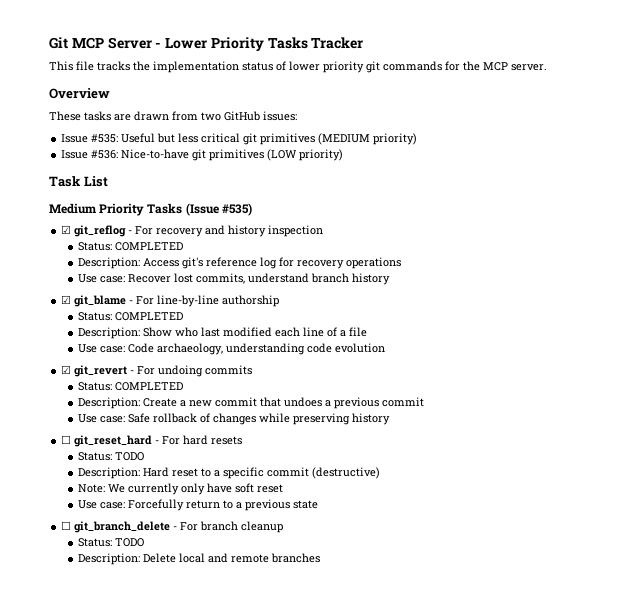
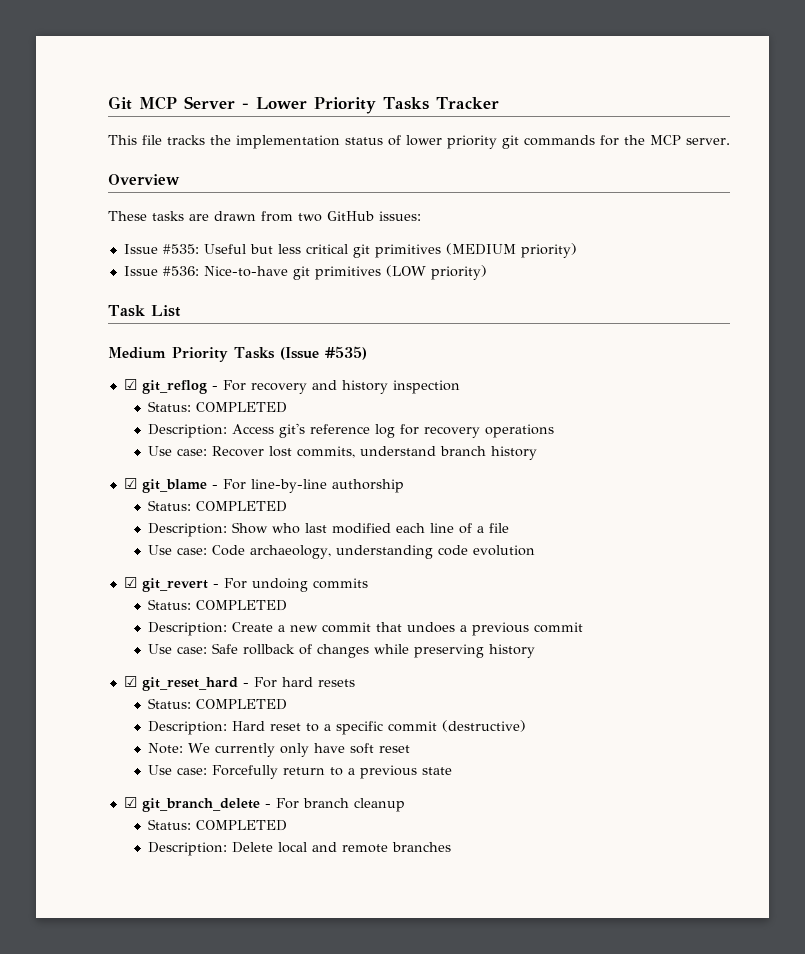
- ☐ git_reset_hard - For hard resets
- Status: TODO
+ ☑ git_reset_hard - For hard resets
+ Status: COMPLETED
- ☐ git_branch_delete - For branch cleanup
- Status: TODO
+ ☑ git_branch_delete - For branch cleanup
+ Status: COMPLETED

